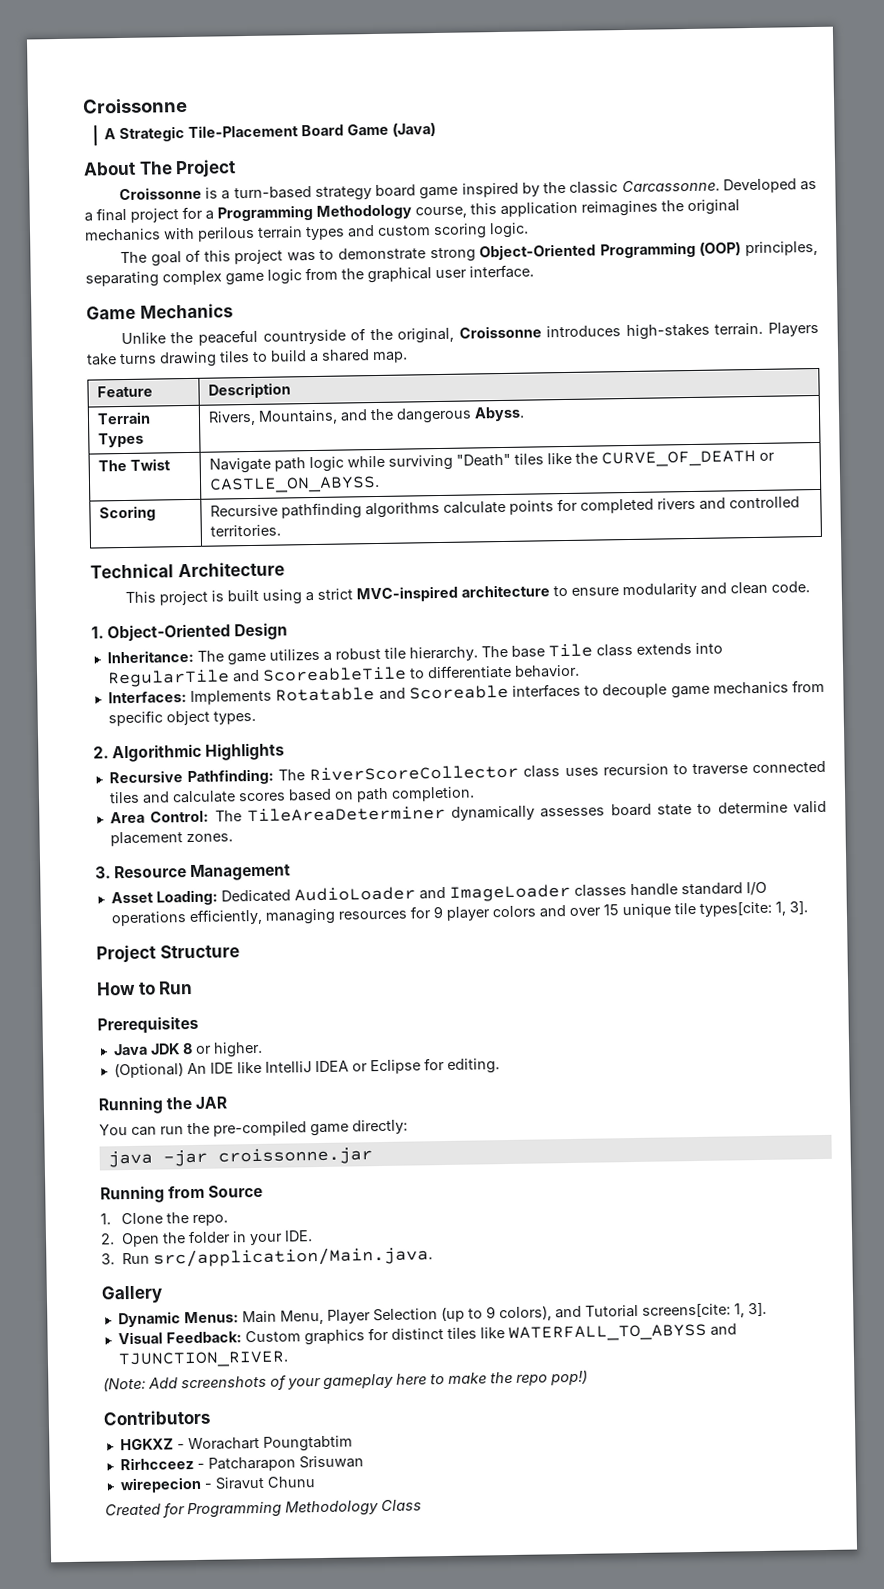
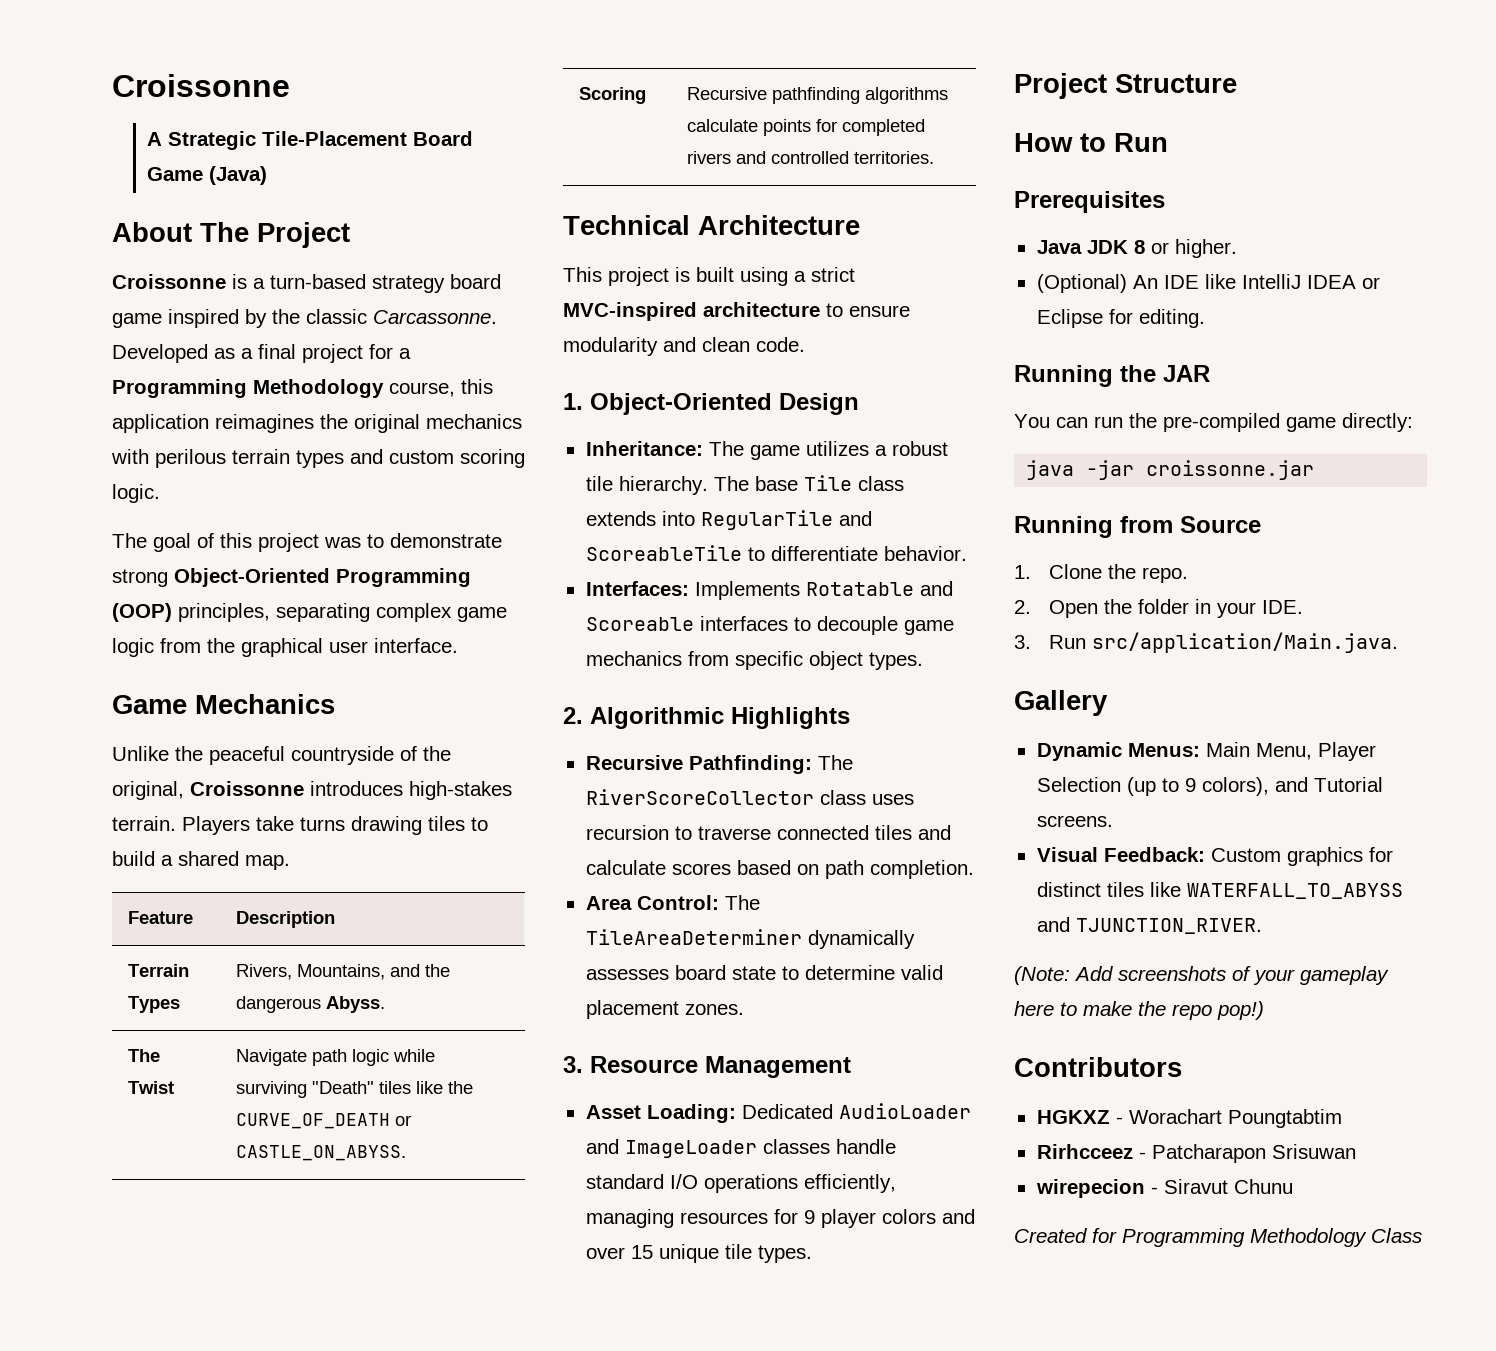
- Asset Loading: Dedicated AudioLoader and ImageLoader classes handle standard I/O operations efficiently, managing resources for 9 player colors and over 15 unique tile types[cite: 1, 3].
+ Asset Loading: Dedicated AudioLoader and ImageLoader classes handle standard I/O operations efficiently, managing resources for 9 player colors and over 15 unique tile types.
- Dynamic Menus: Main Menu, Player Selection (up to 9 colors), and Tutorial screens[cite: 1, 3].
+ Dynamic Menus: Main Menu, Player Selection (up to 9 colors), and Tutorial screens.

